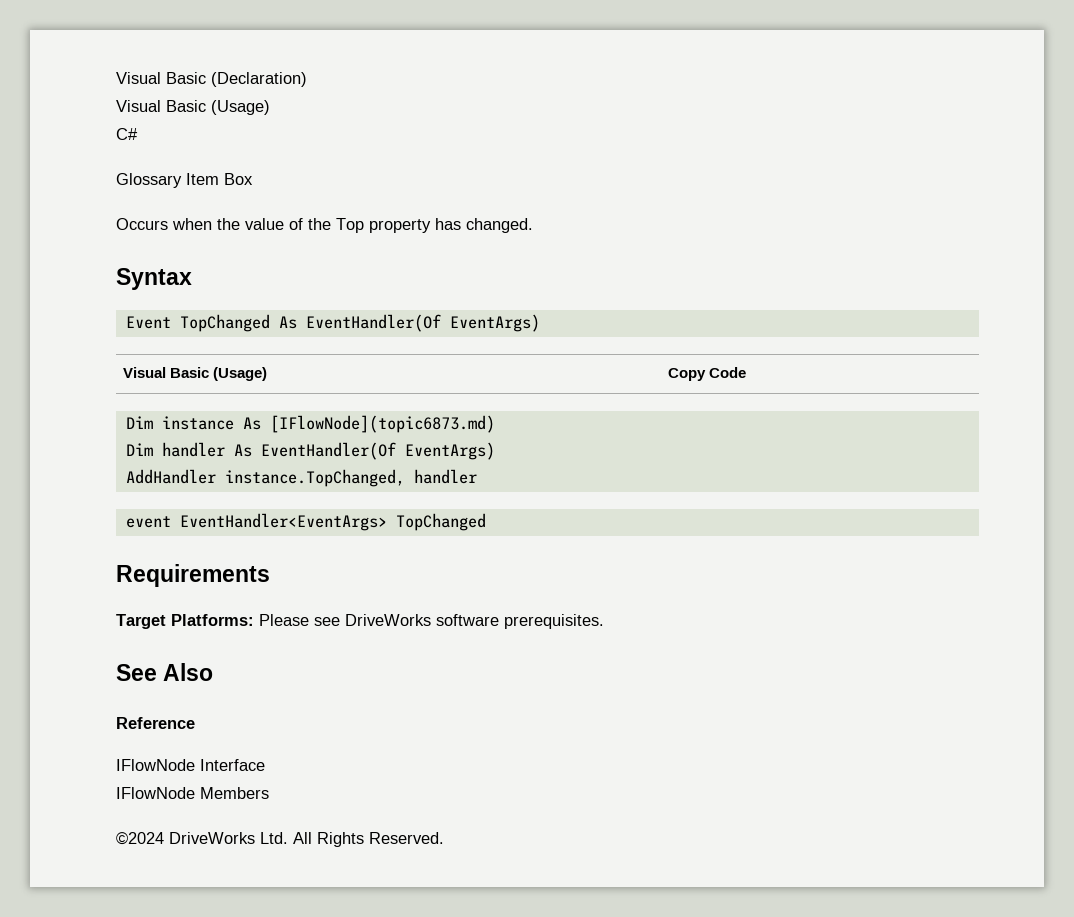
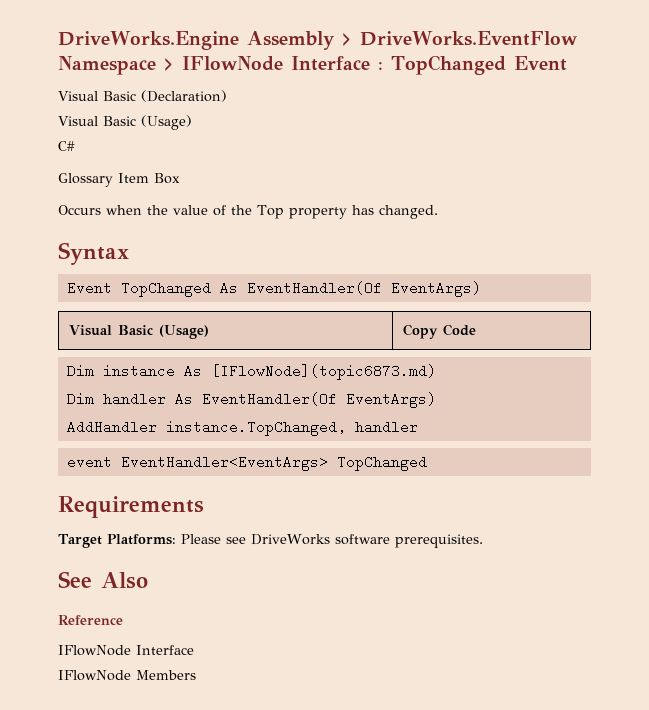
+ DriveWorks.Engine Assembly > DriveWorks.EventFlow Namespace > IFlowNode Interface : TopChanged Event
- ©2024 DriveWorks Ltd. All Rights Reserved.

